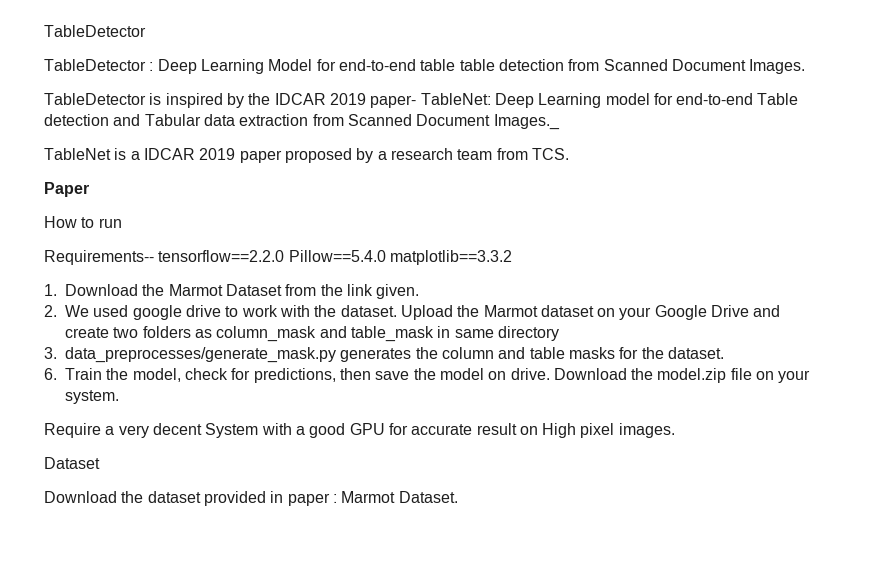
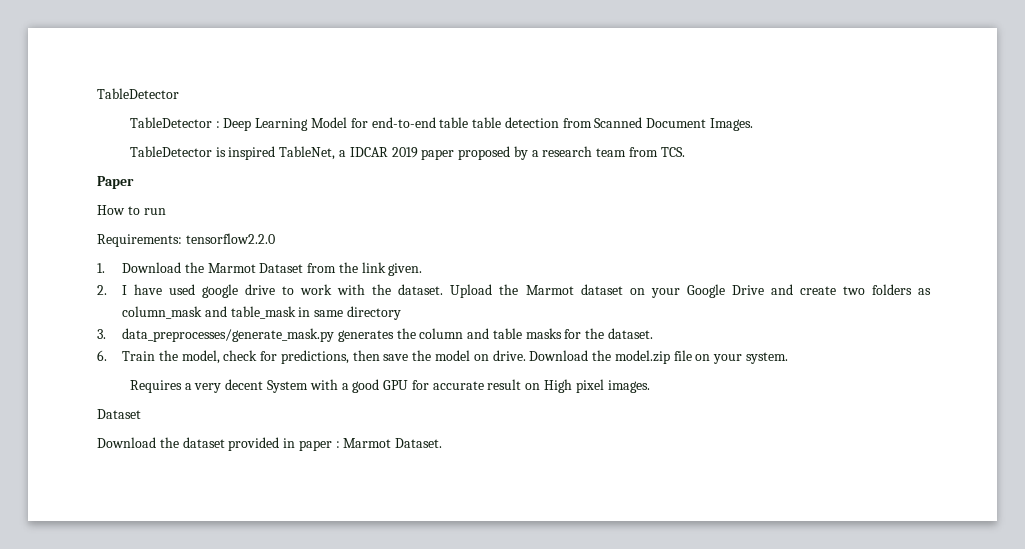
- TableDetector is inspired by the IDCAR 2019 paper- TableNet: Deep Learning model for end-to-end Table detection and Tabular data extraction from Scanned Document Images._
- TableNet is a IDCAR 2019 paper proposed by a research team from TCS.
+ TableDetector is inspired TableNet, a IDCAR 2019 paper proposed by a research team from TCS.
- Requirements-- tensorflow==2.2.0 Pillow==5.4.0 matplotlib==3.3.2
+ Requirements: tensorflow2.2.0
- 2. We used google drive to work with the dataset.
+ 2. I have used google drive to work with the dataset.
- Require a very decent System with a good GPU for accurate result on High pixel images.
+ Requires a very decent System with a good GPU for accurate result on High pixel images.

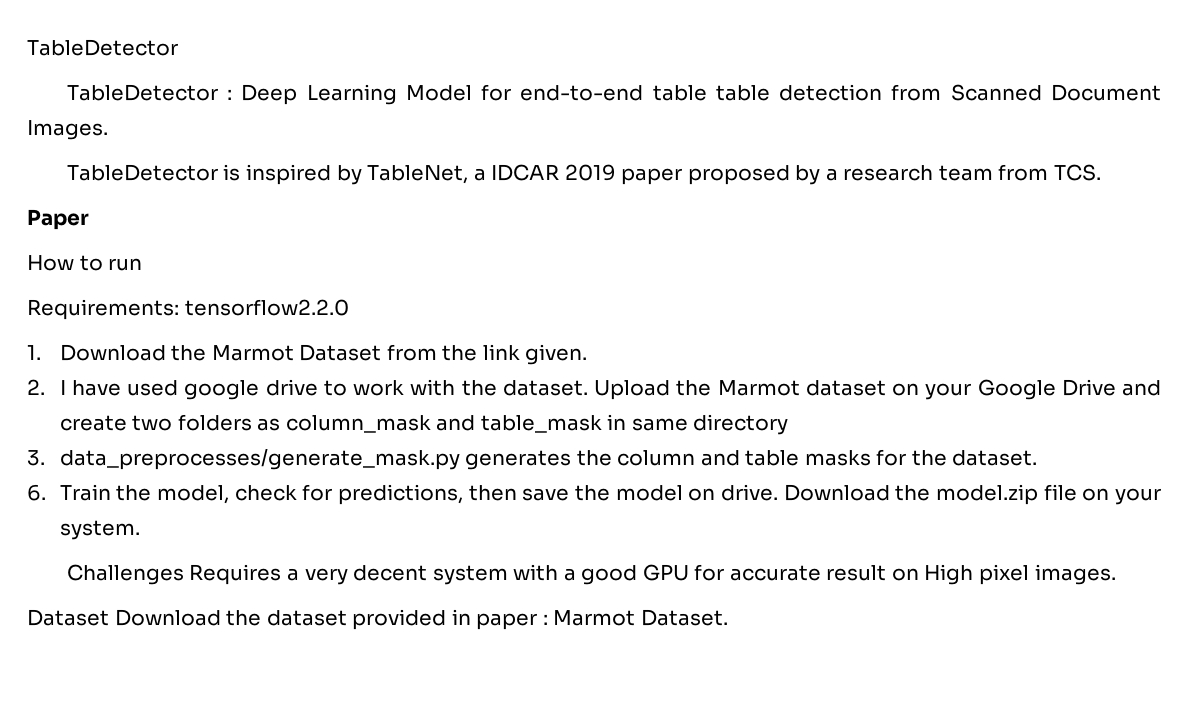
- TableDetector is inspired TableNet, a IDCAR 2019 paper proposed by a research team from TCS.
+ TableDetector is inspired by TableNet, a IDCAR 2019 paper proposed by a research team from TCS.
- Requires a very decent System with a good GPU for accurate result on High pixel images.
- Dataset
- Download the dataset provided in paper : Marmot Dataset.
+ Challenges Requires a very decent system with a good GPU for accurate result on High pixel images.
+ Dataset Download the dataset provided in paper : Marmot Dataset.

